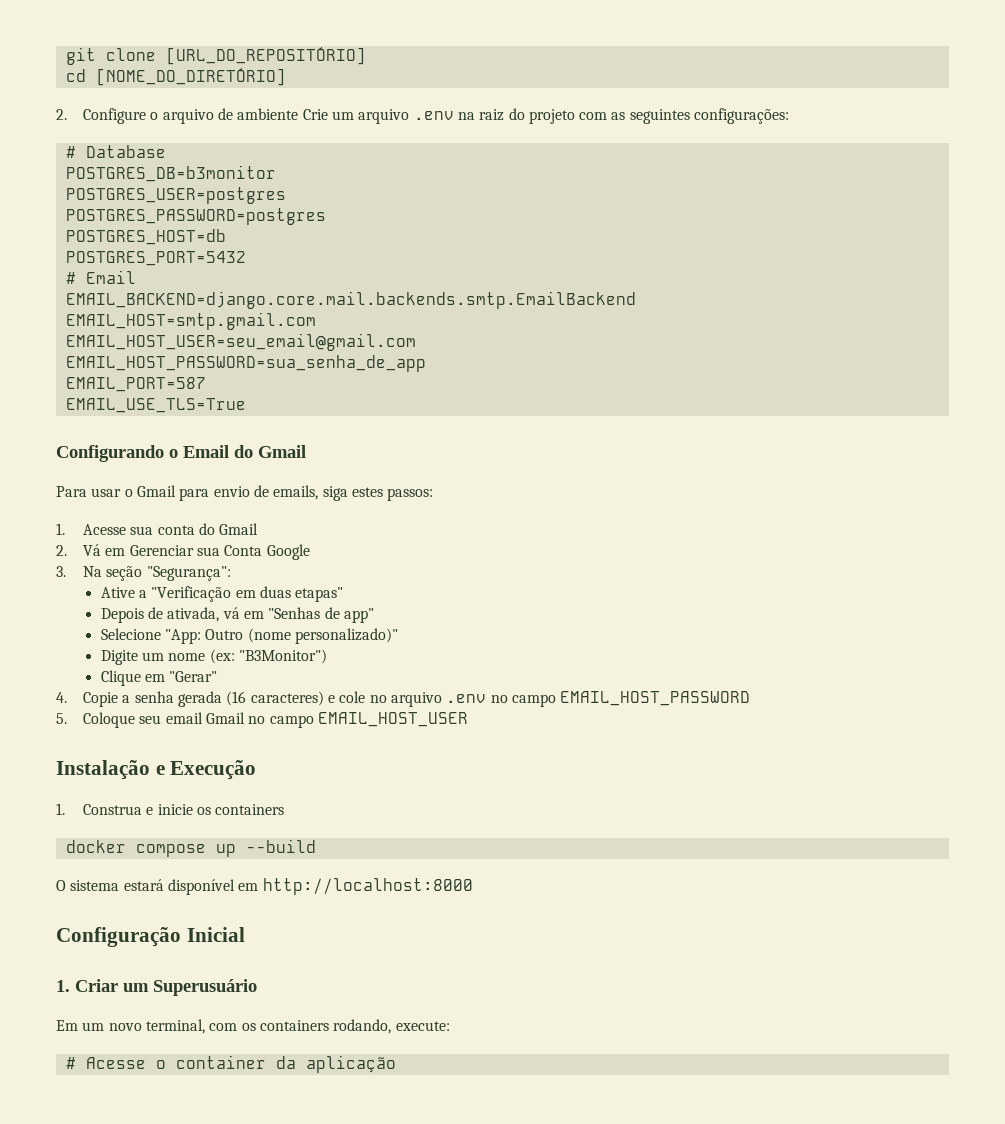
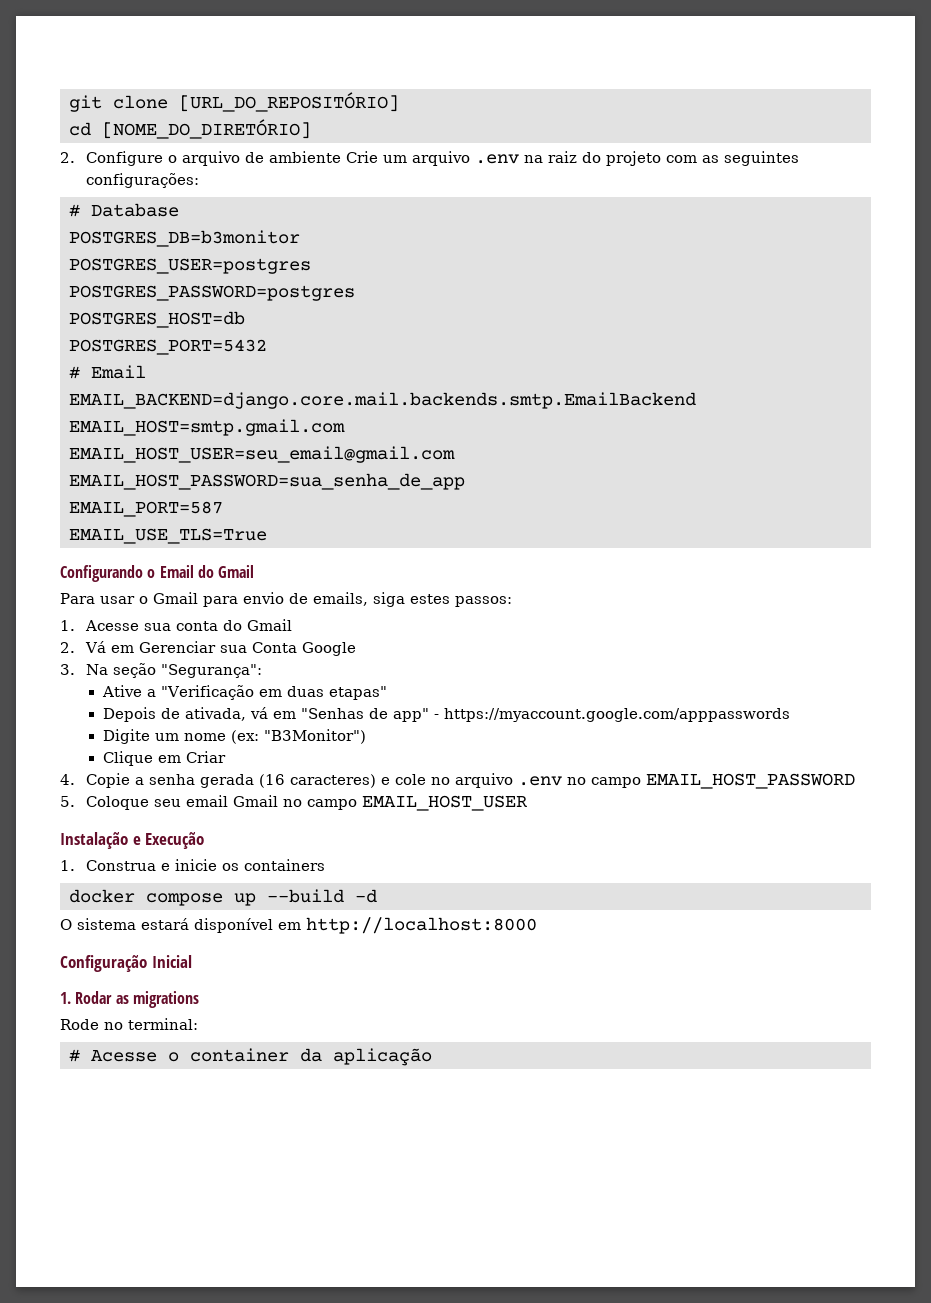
- Depois de ativada, vá em "Senhas de app"
- Selecione "App: Outro (nome personalizado)"
+ Depois de ativada, vá em "Senhas de app" - https://myaccount.google.com/apppasswords
- Clique em "Gerar"
+ Clique em Criar
- docker compose up --build
+ docker compose up --build -d
- 1. Criar um Superusuário
- Em um novo terminal, com os containers rodando, execute:
+ 1. Rodar as migrations
+ Rode no terminal:

